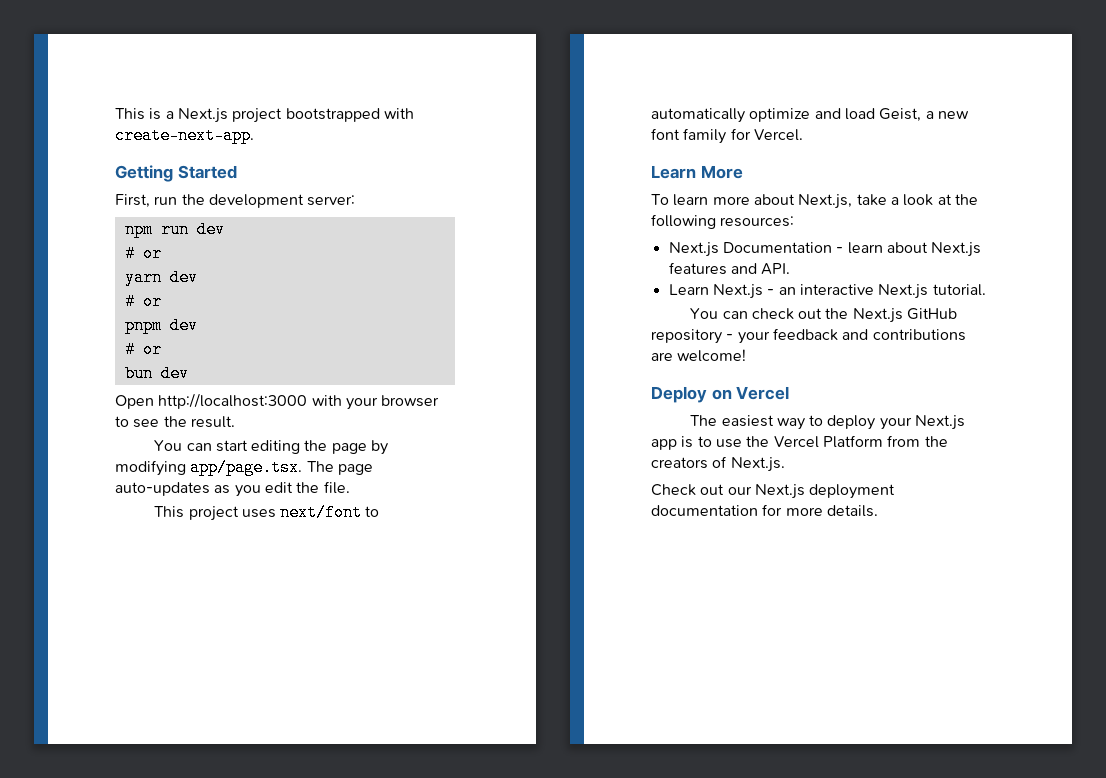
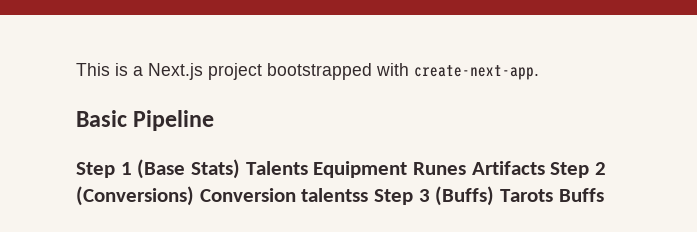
- Getting Started
- First, run the development server:
- npm run dev
- # or
- yarn dev
- # or
- pnpm dev
- # or
- bun dev
- Open http://localhost:3000 with your browser to see the result.
- You can start editing the page by modifying app/page.tsx. The page auto-updates as you edit the file.
- This project uses next/font to automatically optimize and load Geist, a new font family for Vercel.
- Learn More
- To learn more about Next.js, take a look at the following resources:
- Next.js Documentation - learn about Next.js features and API.
- Learn Next.js - an interactive Next.js tutorial.
- You can check out the Next.js GitHub repository - your feedback and contributions are welcome!
- Deploy on Vercel
- The easiest way to deploy your Next.js app is to use the Vercel Platform from the creators of Next.js.
- Check out our Next.js deployment documentation for more details.
+ Basic Pipeline
+ Step 1 (Base Stats) Talents Equipment Runes Artifacts Step 2 (Conversions) Conversion talentss Step 3 (Buffs) Tarots Buffs

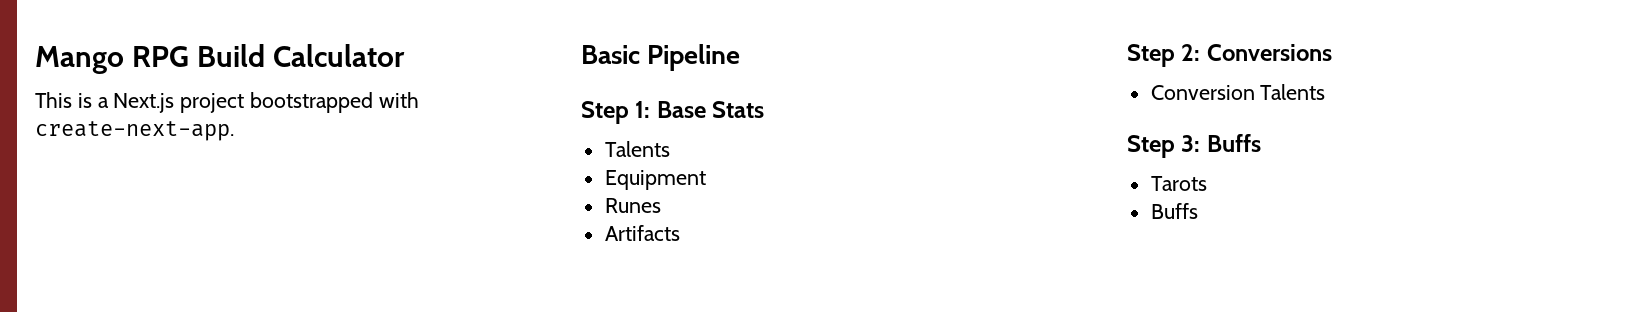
+ Mango RPG Build Calculator
- Step 1 (Base Stats) Talents Equipment Runes Artifacts Step 2 (Conversions) Conversion talentss Step 3 (Buffs) Tarots Buffs
+ Step 1: Base Stats
+ Talents
+ Equipment
+ Runes
+ Artifacts
+ Step 2: Conversions
+ Conversion Talents
+ Step 3: Buffs
+ Tarots
+ Buffs

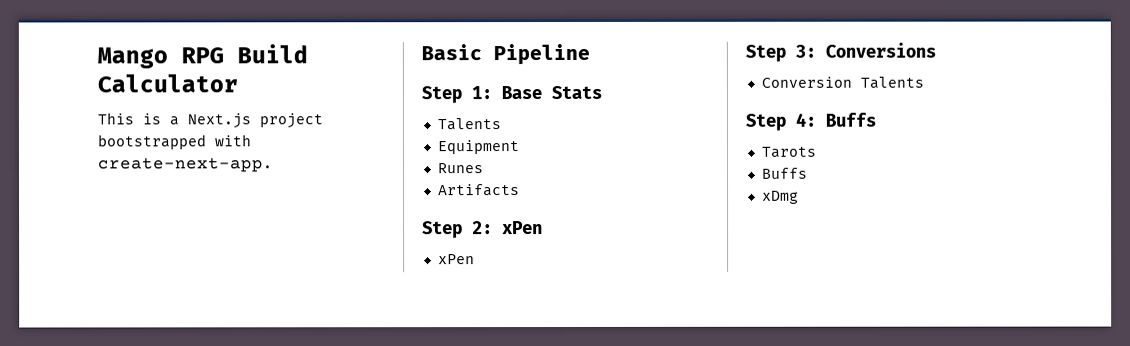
- Step 2: Conversions
+ Step 2: xPen
+ xPen
+ Step 3: Conversions
- Step 3: Buffs
+ Step 4: Buffs
+ xDmg

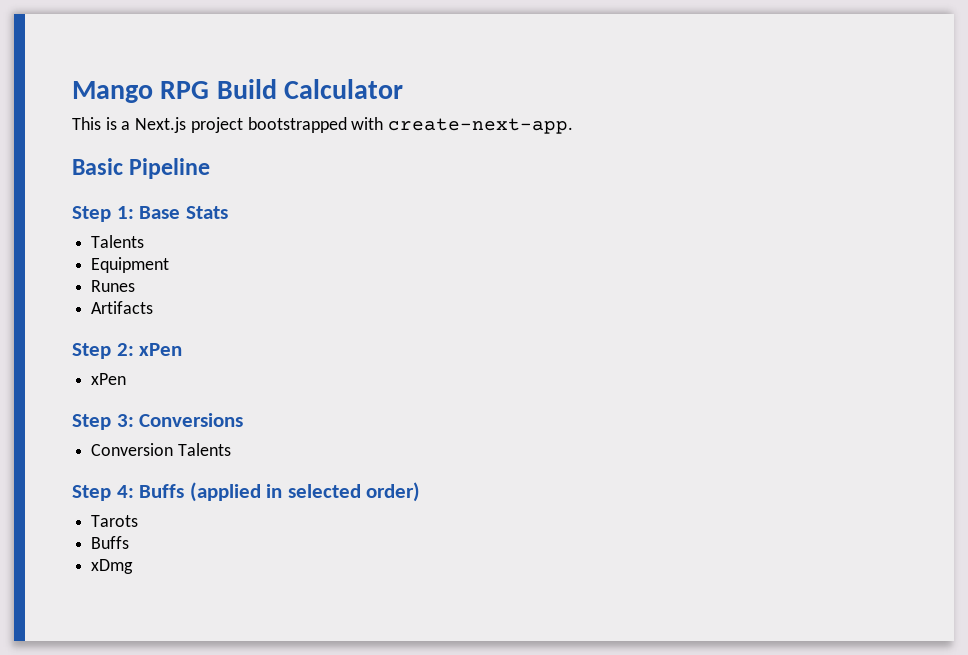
- Step 4: Buffs
+ Step 4: Buffs (applied in selected order)

